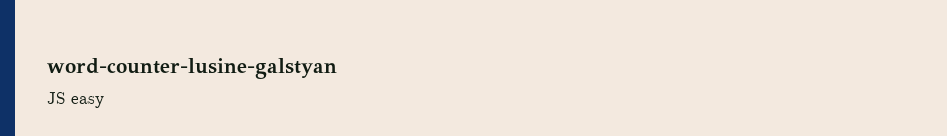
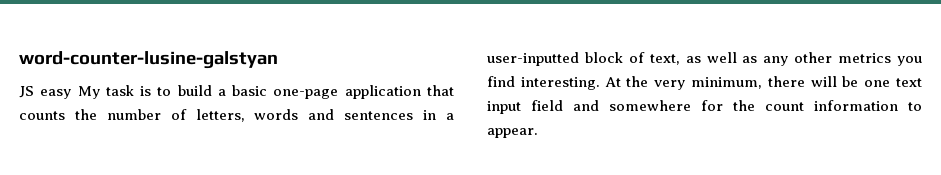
- JS easy
+ JS easy My task is to build a basic one-page application that counts the number of letters, words and sentences in a user-inputted block of text, as well as any other metrics you find interesting. At the very minimum, there will be one text input field and somewhere for the count information to appear.

